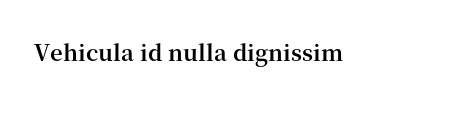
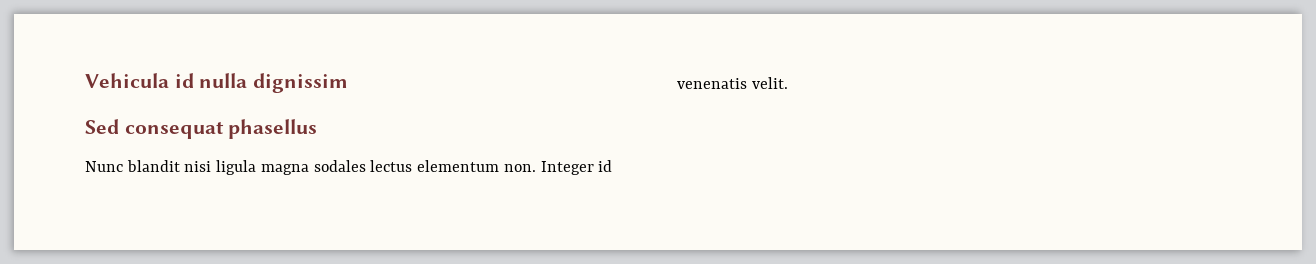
+ Sed consequat phasellus
+ Nunc blandit nisi ligula magna sodales lectus elementum non. Integer id venenatis velit.

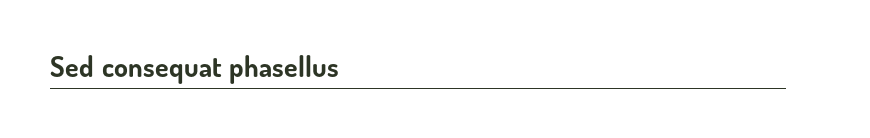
- Vehicula id nulla dignissim
- Nunc blandit nisi ligula magna sodales lectus elementum non. Integer id venenatis velit.

